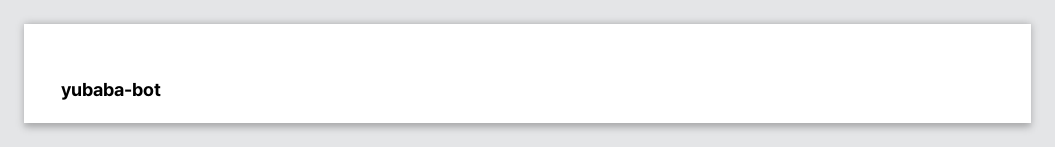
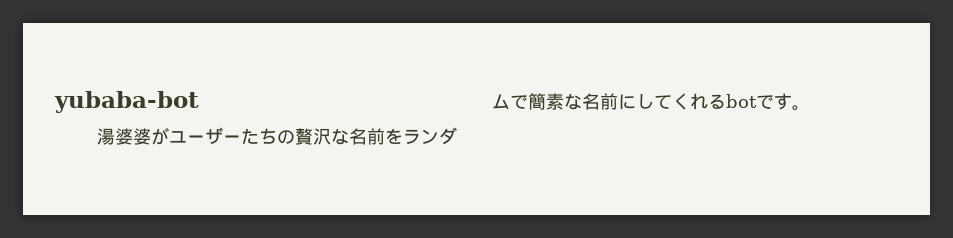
+ 湯婆婆がユーザーたちの贅沢な名前をランダムで簡素な名前にしてくれるbotです。

